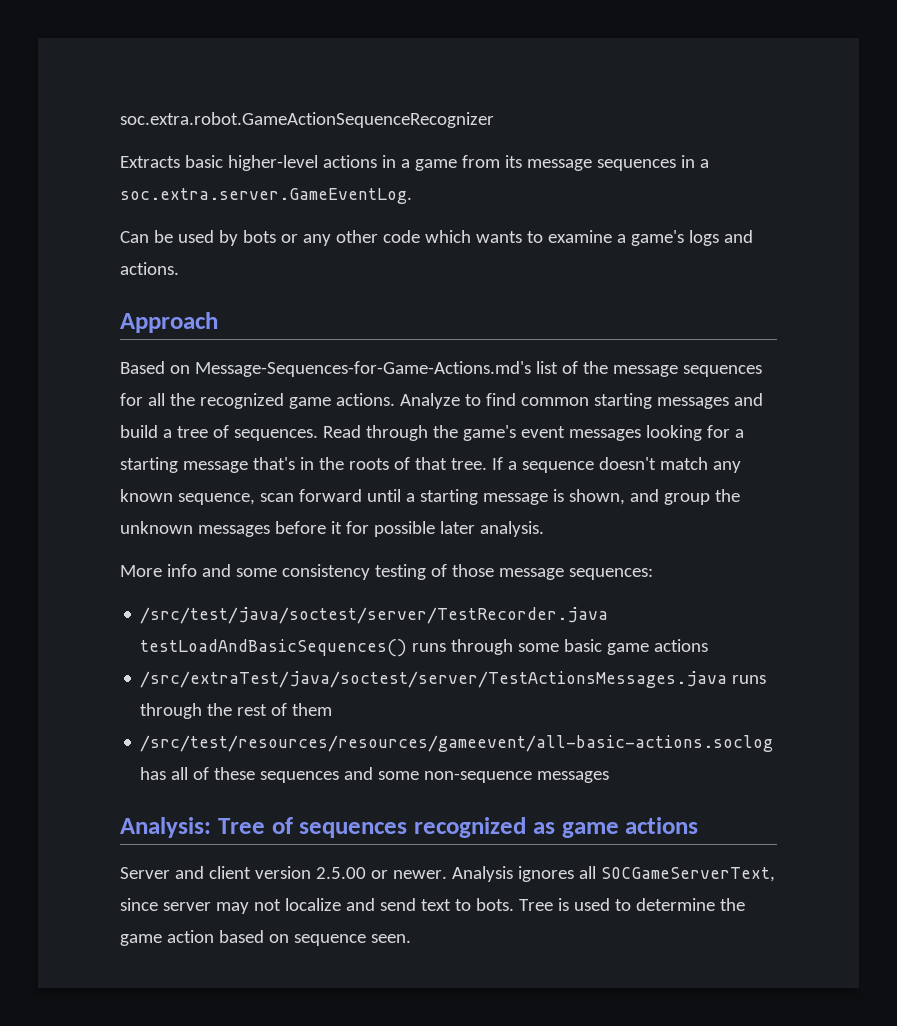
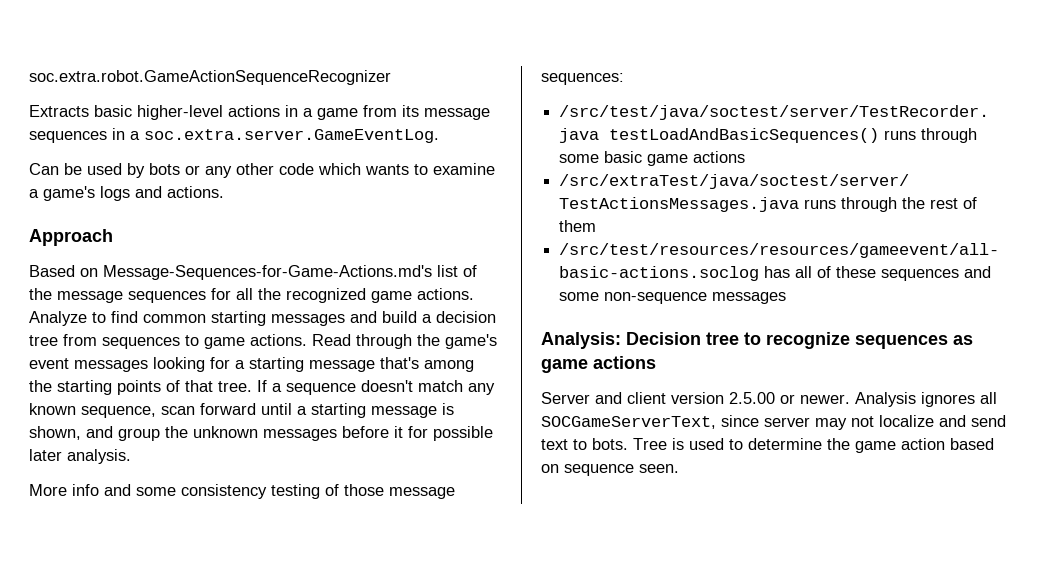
- Analyze to find common starting messages and build a tree of sequences.
+ Analyze to find common starting messages and build a decision tree from sequences to game actions.
- Read through the game's event messages looking for a starting message that's in the roots of that tree.
+ Read through the game's event messages looking for a starting message that's among the starting points of that tree.
- Analysis: Tree of sequences recognized as game actions
+ Analysis: Decision tree to recognize sequences as game actions

